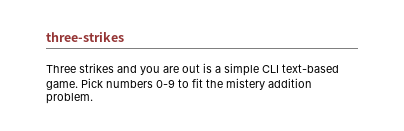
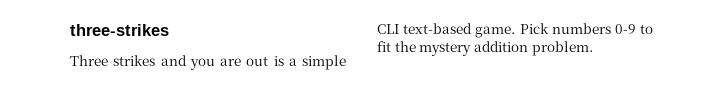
- Pick numbers 0-9 to fit the mistery addition problem.
+ Pick numbers 0-9 to fit the mystery addition problem.

